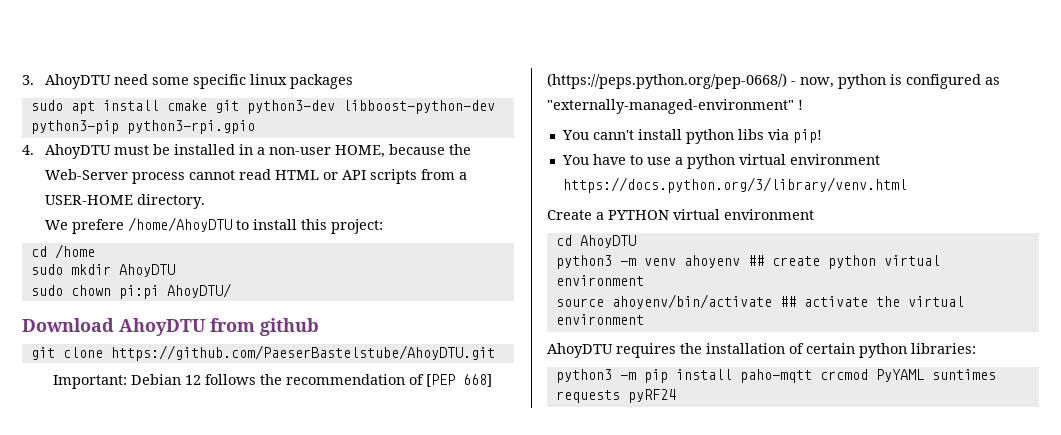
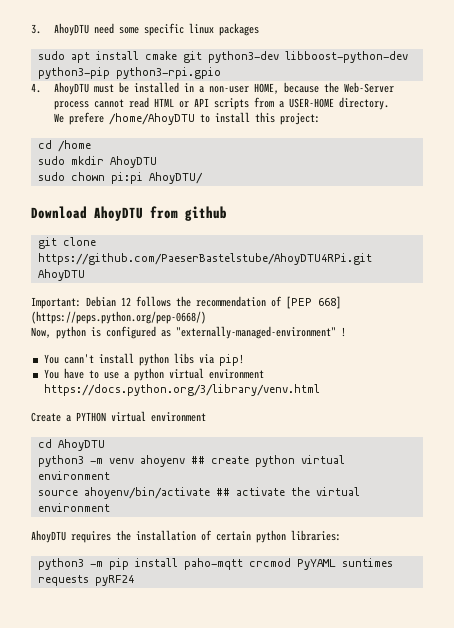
- git clone https://github.com/PaeserBastelstube/AhoyDTU.git
+ git clone https://github.com/PaeserBastelstube/AhoyDTU4RPi.git AhoyDTU
- Important: Debian 12 follows the recommendation of [PEP 668] (https://peps.python.org/pep-0668/) - now, python is configured as "externally-managed-environment" !
+ Important: Debian 12 follows the recommendation of [PEP 668] (https://peps.python.org/pep-0668/)
+ Now, python is configured as "externally-managed-environment" !

